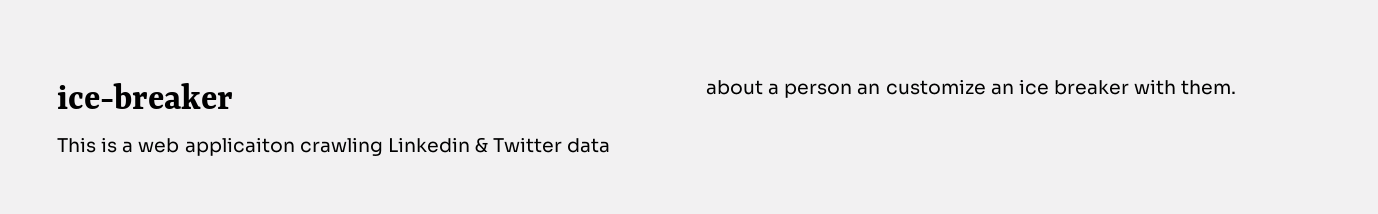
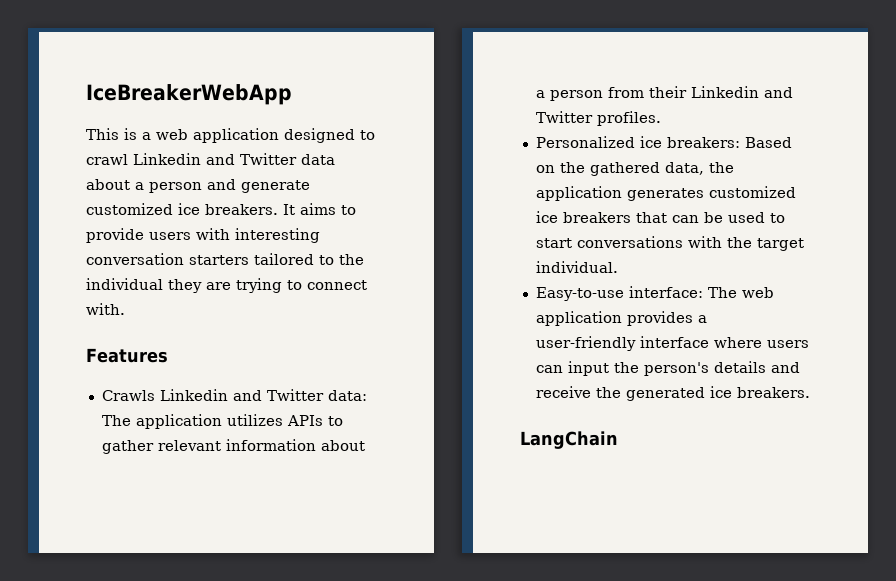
- ice-breaker
+ IceBreakerWebApp
- This is a web applicaiton crawling Linkedin & Twitter data about a person an customize an ice breaker with them.
+ This is a web application designed to crawl Linkedin and Twitter data about a person and generate customized ice breakers. It aims to provide users with interesting conversation starters tailored to the individual they are trying to connect with.
+ Features
+ Crawls Linkedin and Twitter data: The application utilizes APIs to gather relevant information about a person from their Linkedin and Twitter profiles.
+ Personalized ice breakers: Based on the gathered data, the application generates customized ice breakers that can be used to start conversations with the target individual.
+ Easy-to-use interface: The web application provides a user-friendly interface where users can input the person's details and receive the generated ice breakers.
+ LangChain

